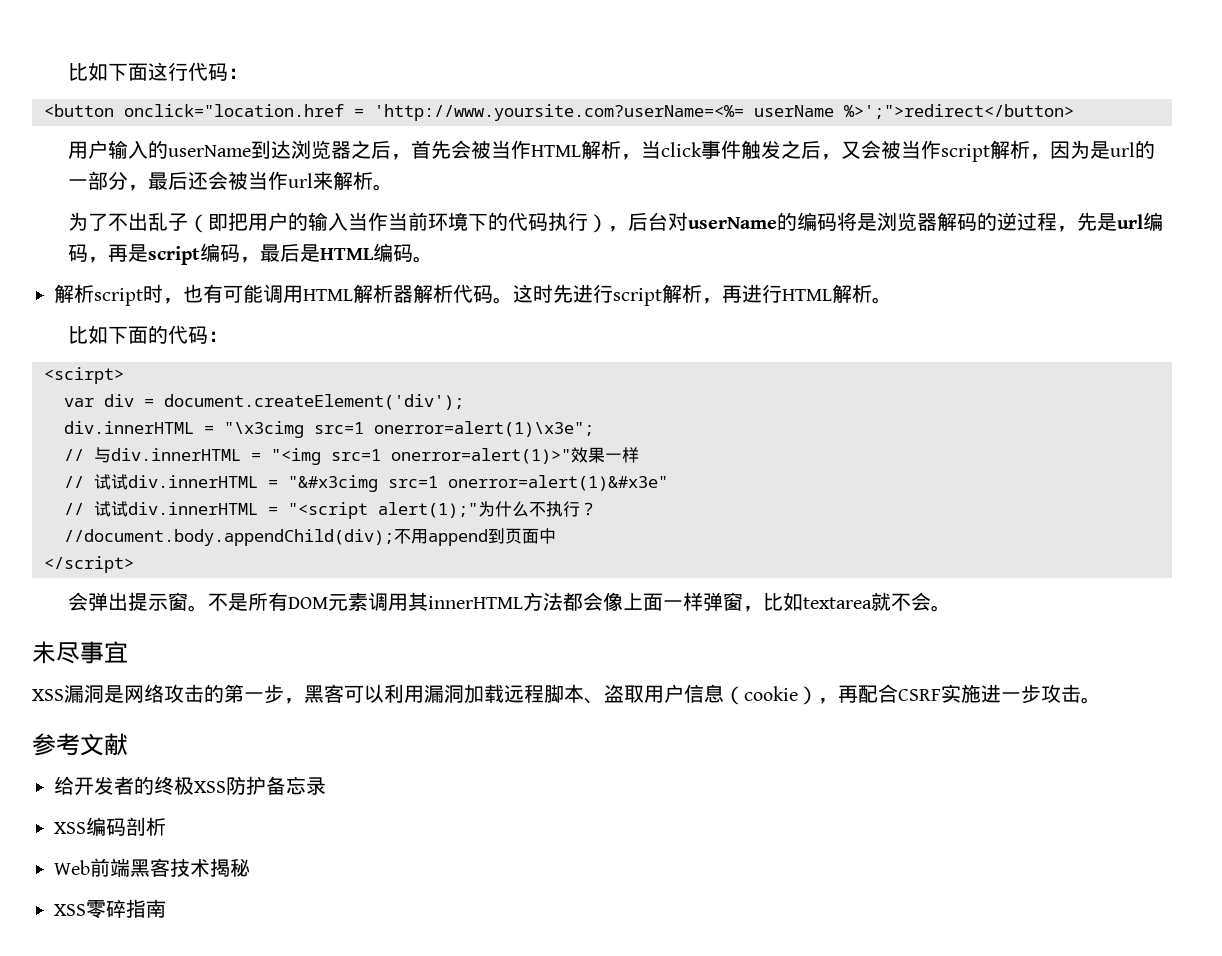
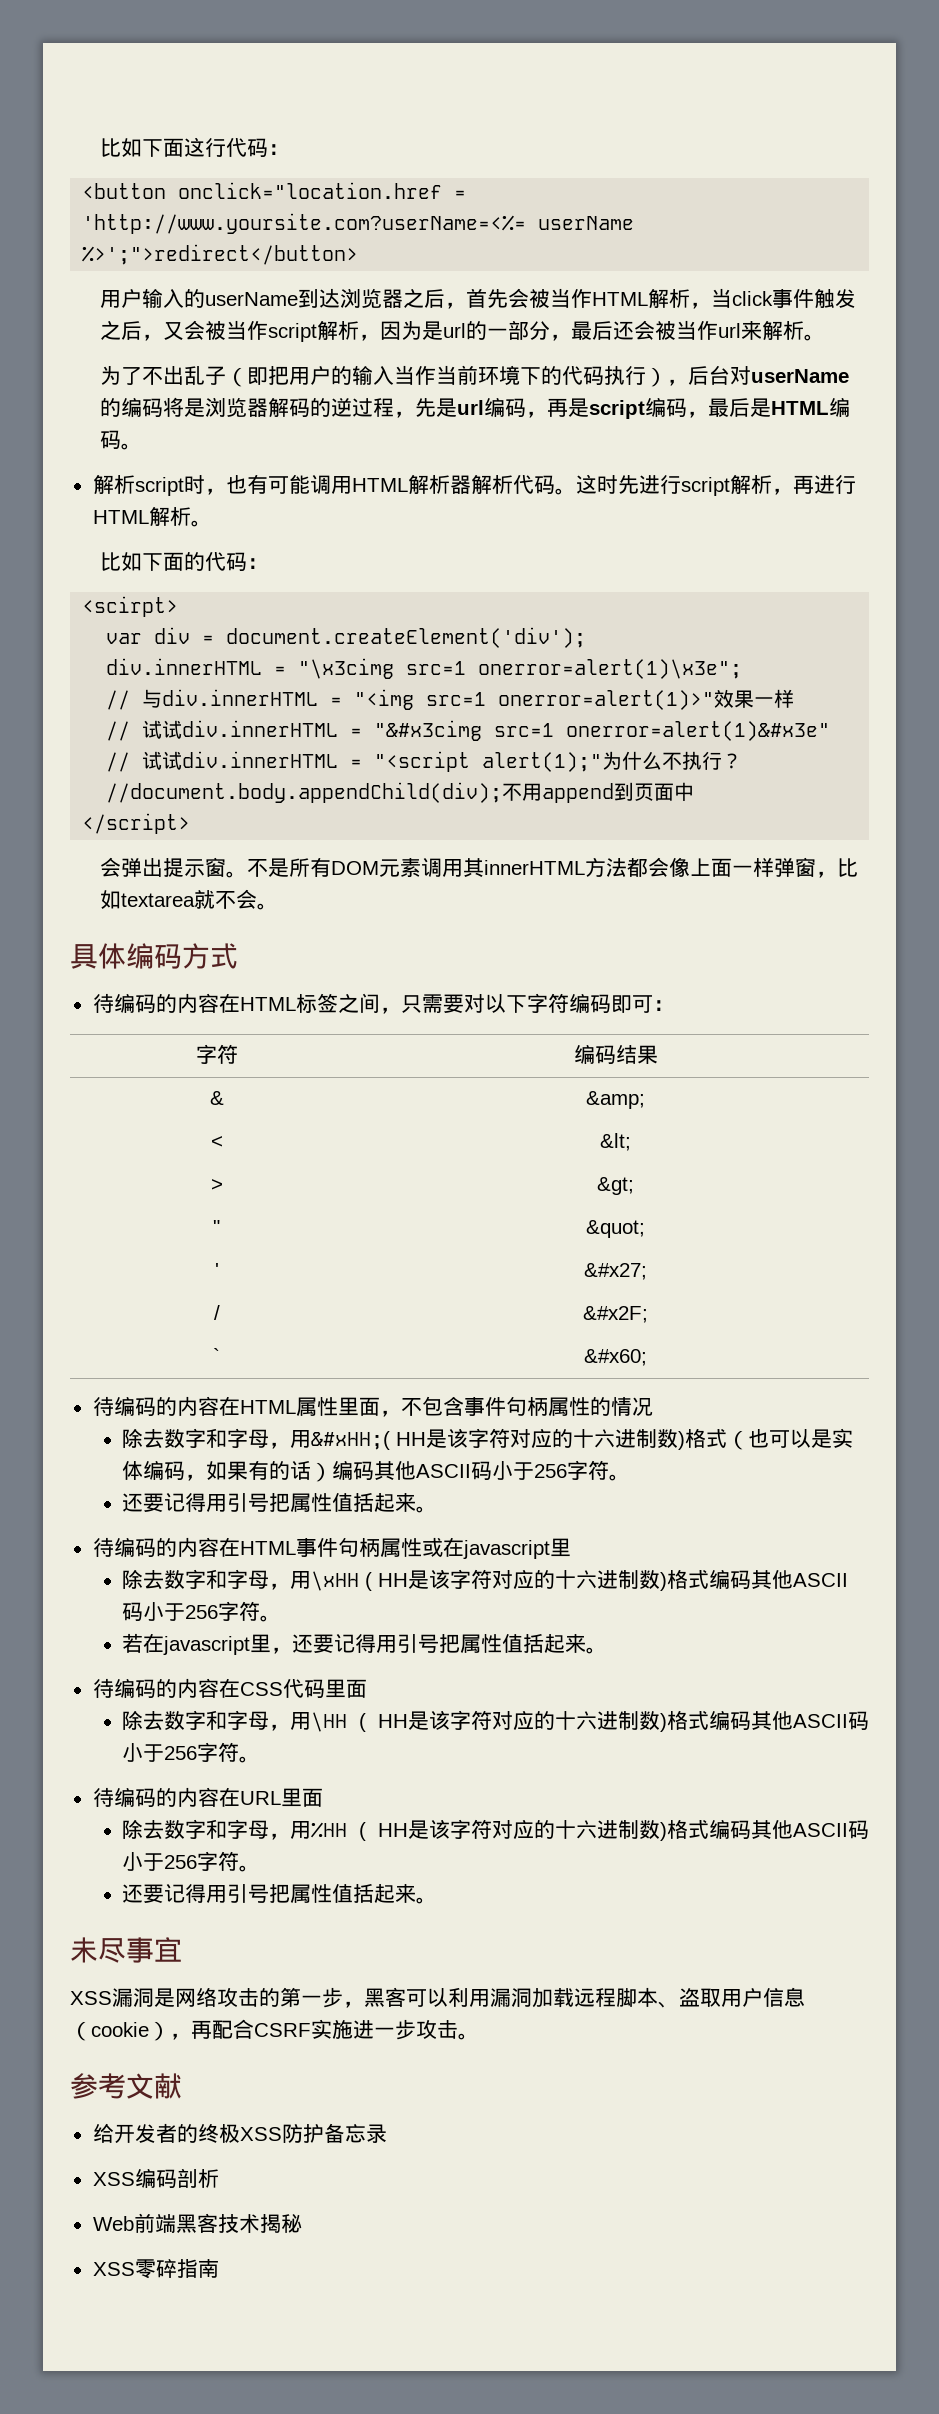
+ 具体编码方式
+ 待编码的内容在HTML标签之间，只需要对以下字符编码即可：
+ 字符 | 编码结果
+ & | &amp;
+ < | &lt;
+ > | &gt;
+ " | &quot;
+ ' | &#x27;
+ / | &#x2F;
+ ` | &#x60;
+ 待编码的内容在HTML属性里面，不包含事件句柄属性的情况
+ 除去数字和字母，用&#xHH;( HH是该字符对应的十六进制数)格式（也可以是实体编码，如果有的话）编码其他ASCII码小于256字符。
+ 还要记得用引号把属性值括起来。
+ 待编码的内容在HTML事件句柄属性或在javascript里
+ 除去数字和字母，用\xHH ( HH是该字符对应的十六进制数)格式编码其他ASCII码小于256字符。
+ 若在javascript里，还要记得用引号把属性值括起来。
+ 待编码的内容在CSS代码里面
+ 除去数字和字母，用\HH ( HH是该字符对应的十六进制数)格式编码其他ASCII码小于256字符。
+ 待编码的内容在URL里面
+ 除去数字和字母，用%HH ( HH是该字符对应的十六进制数)格式编码其他ASCII码小于256字符。
+ 还要记得用引号把属性值括起来。

